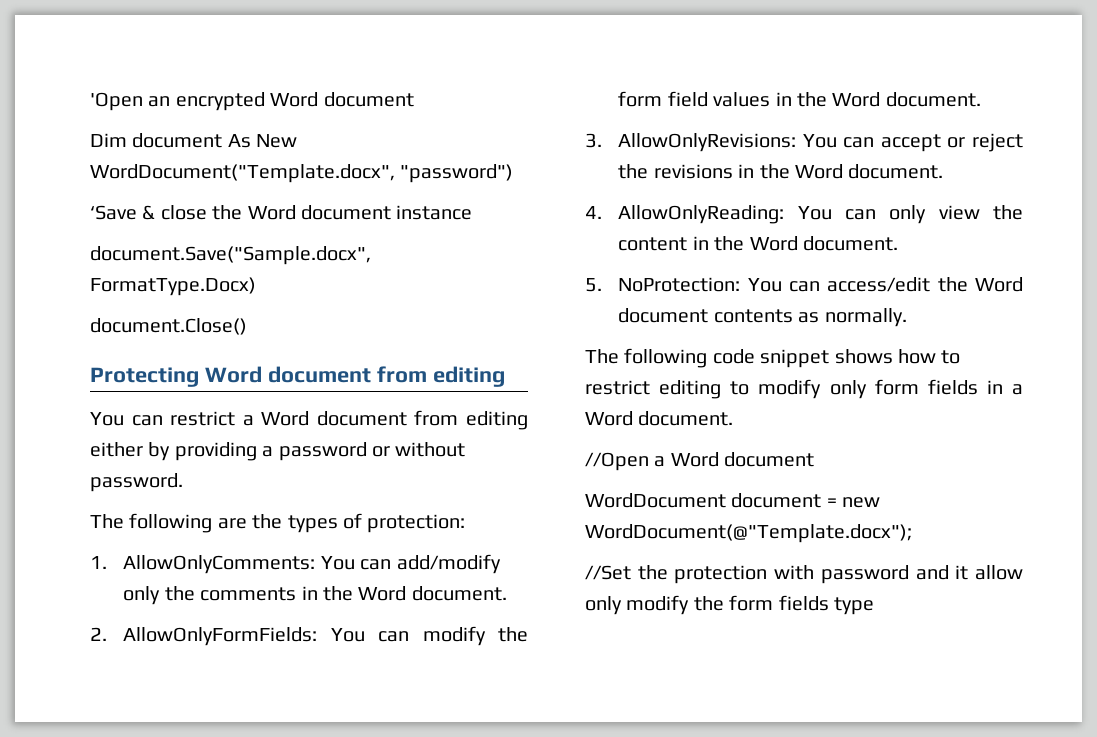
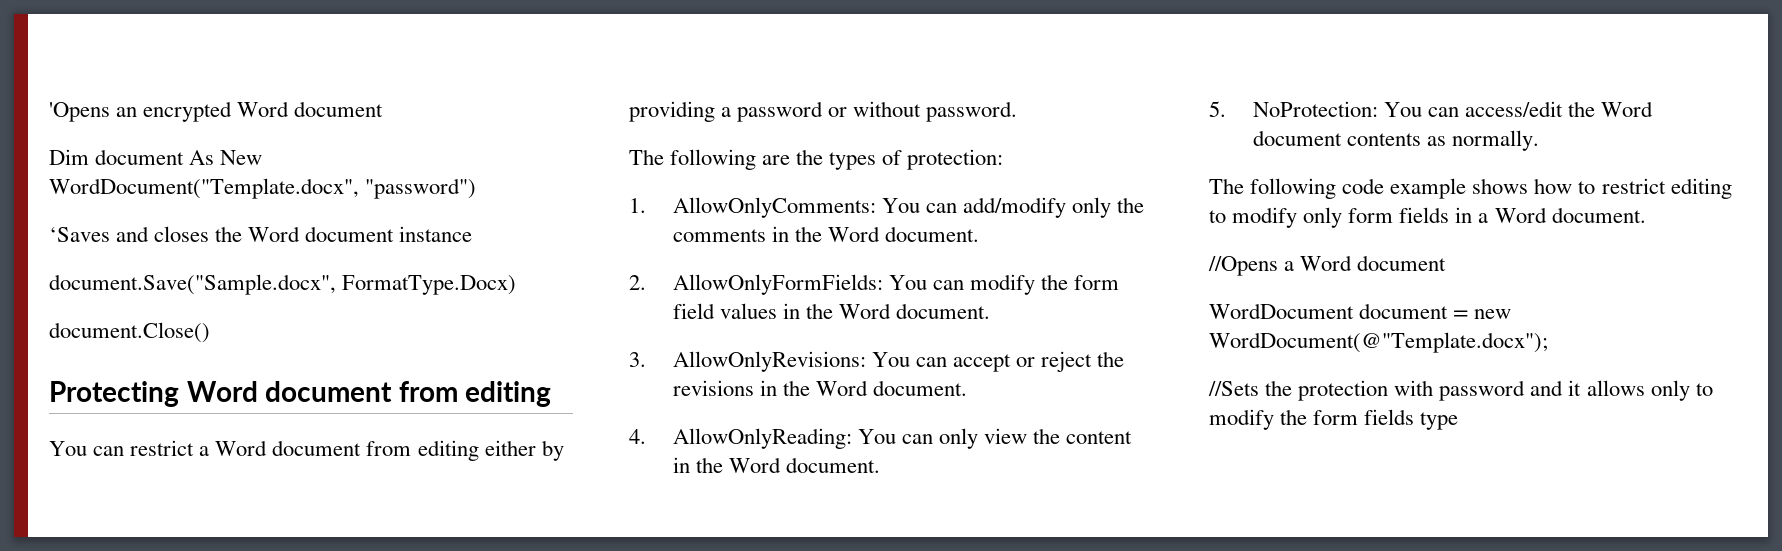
- 'Open an encrypted Word document
+ 'Opens an encrypted Word document
- ‘Save & close the Word document instance
+ ‘Saves and closes the Word document instance
- The following code snippet shows how to restrict editing to modify only form fields in a Word document.
+ The following code example shows how to restrict editing to modify only form fields in a Word document.
- //Open a Word document
+ //Opens a Word document
- //Set the protection with password and it allow only modify the form fields type
+ //Sets the protection with password and it allows only to modify the form fields type

